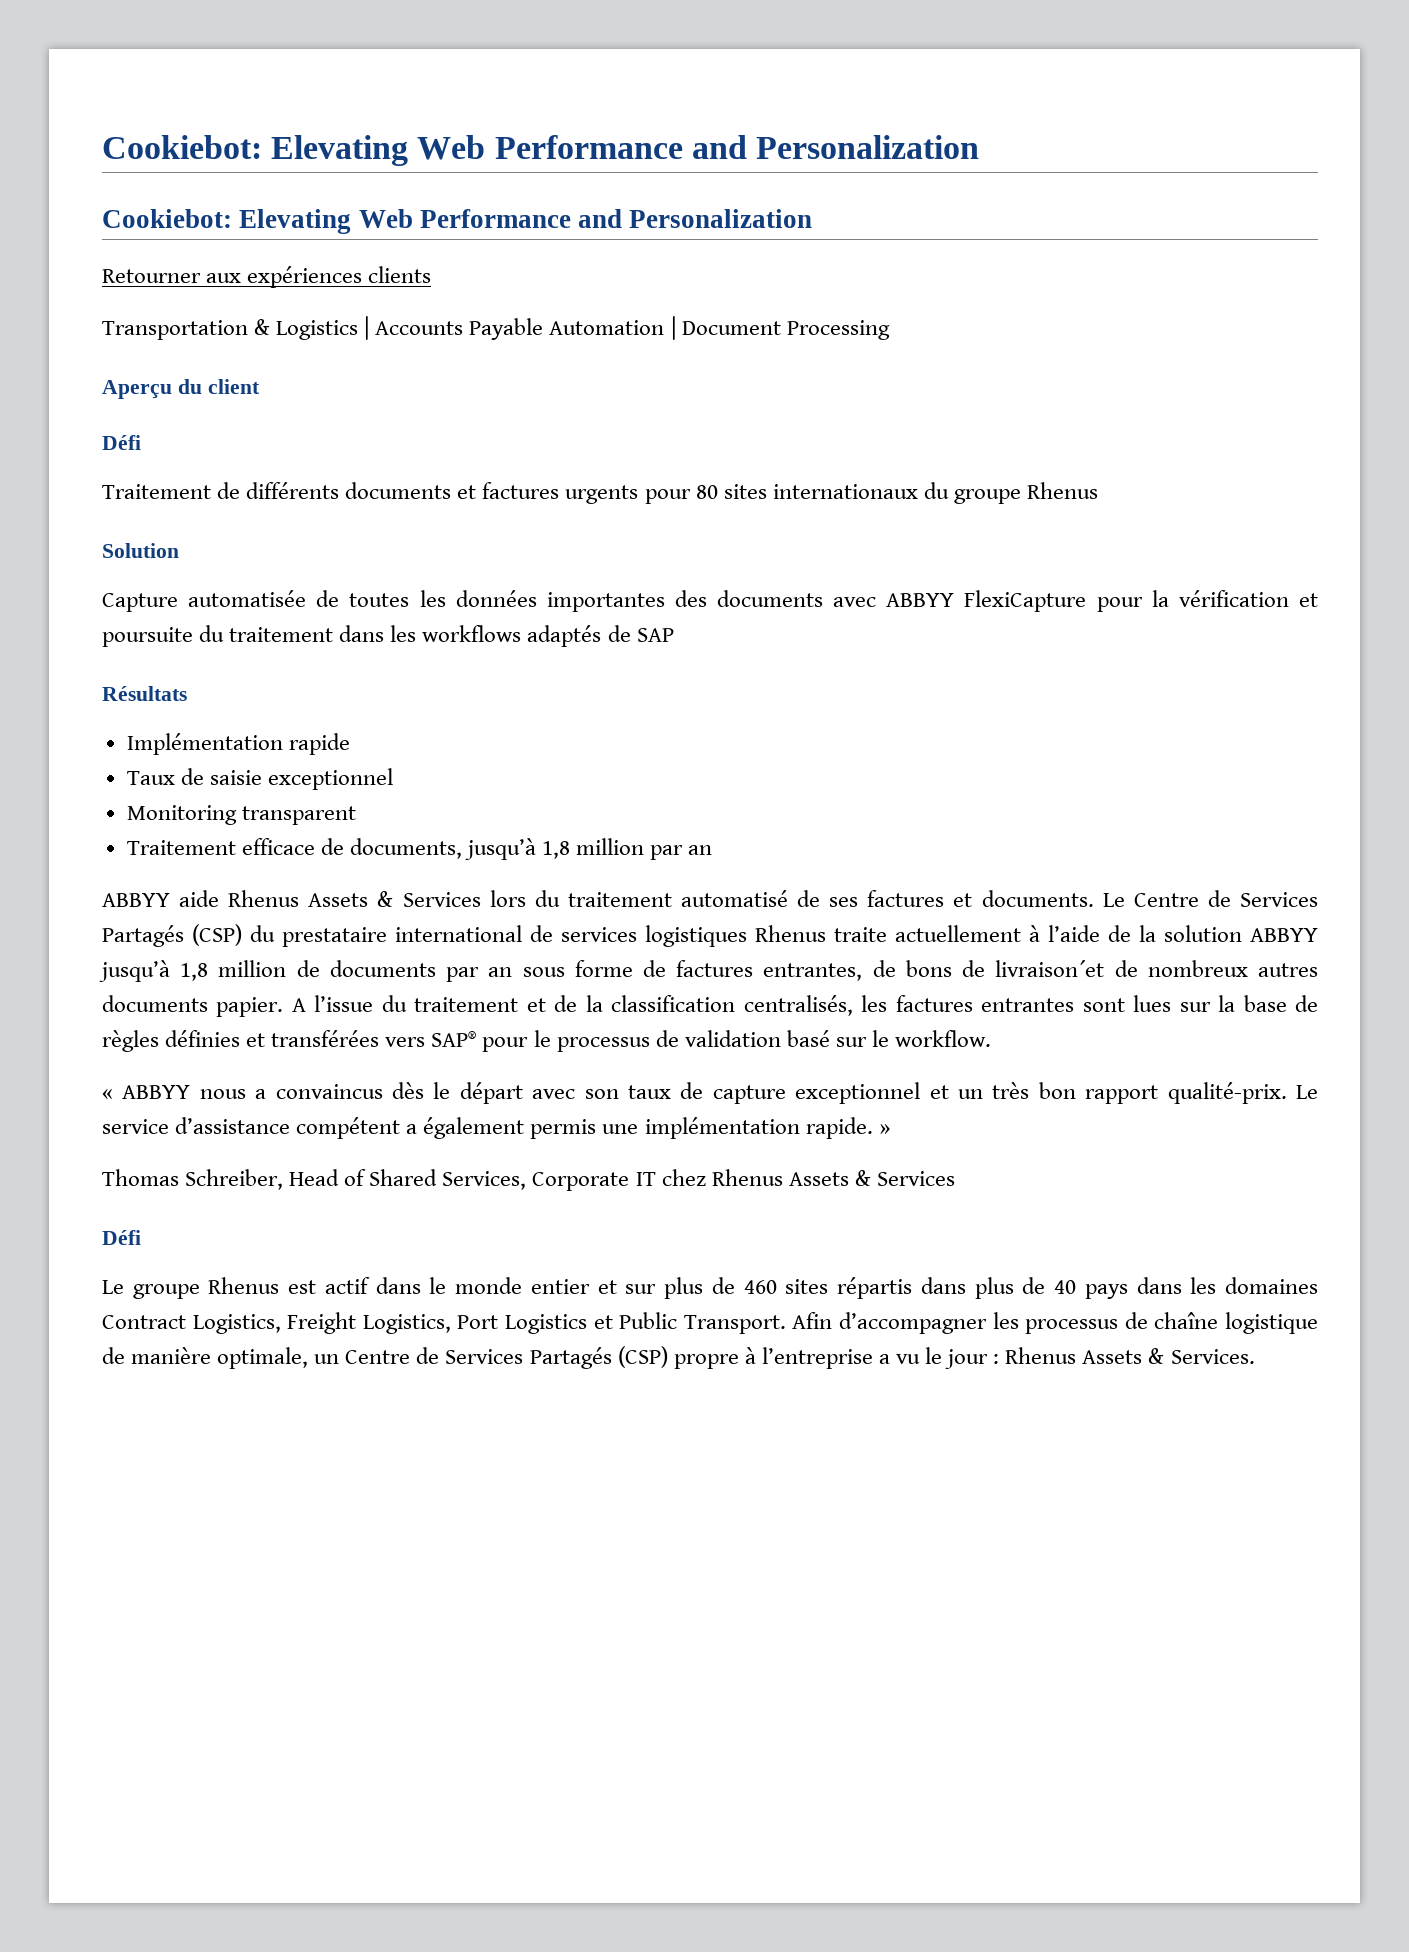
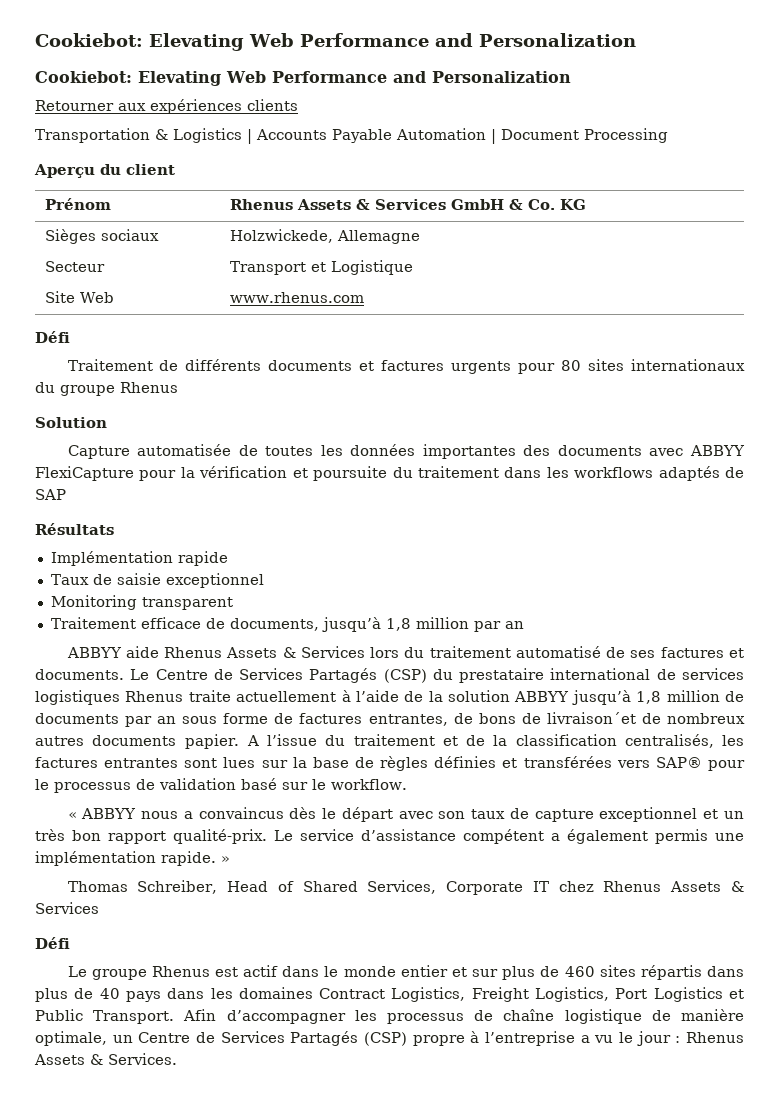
+ Prénom | Rhenus Assets & Services GmbH & Co. KG
+ Sièges sociaux | Holzwickede, Allemagne
+ Secteur | Transport et Logistique
+ Site Web | www.rhenus.com

